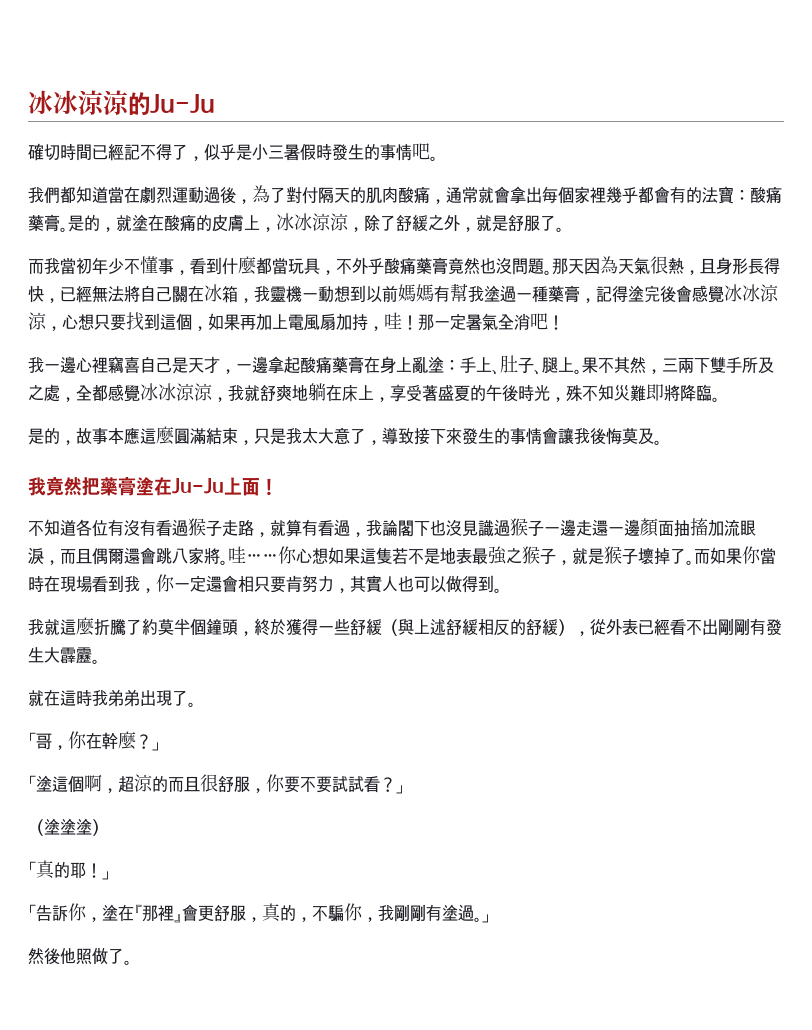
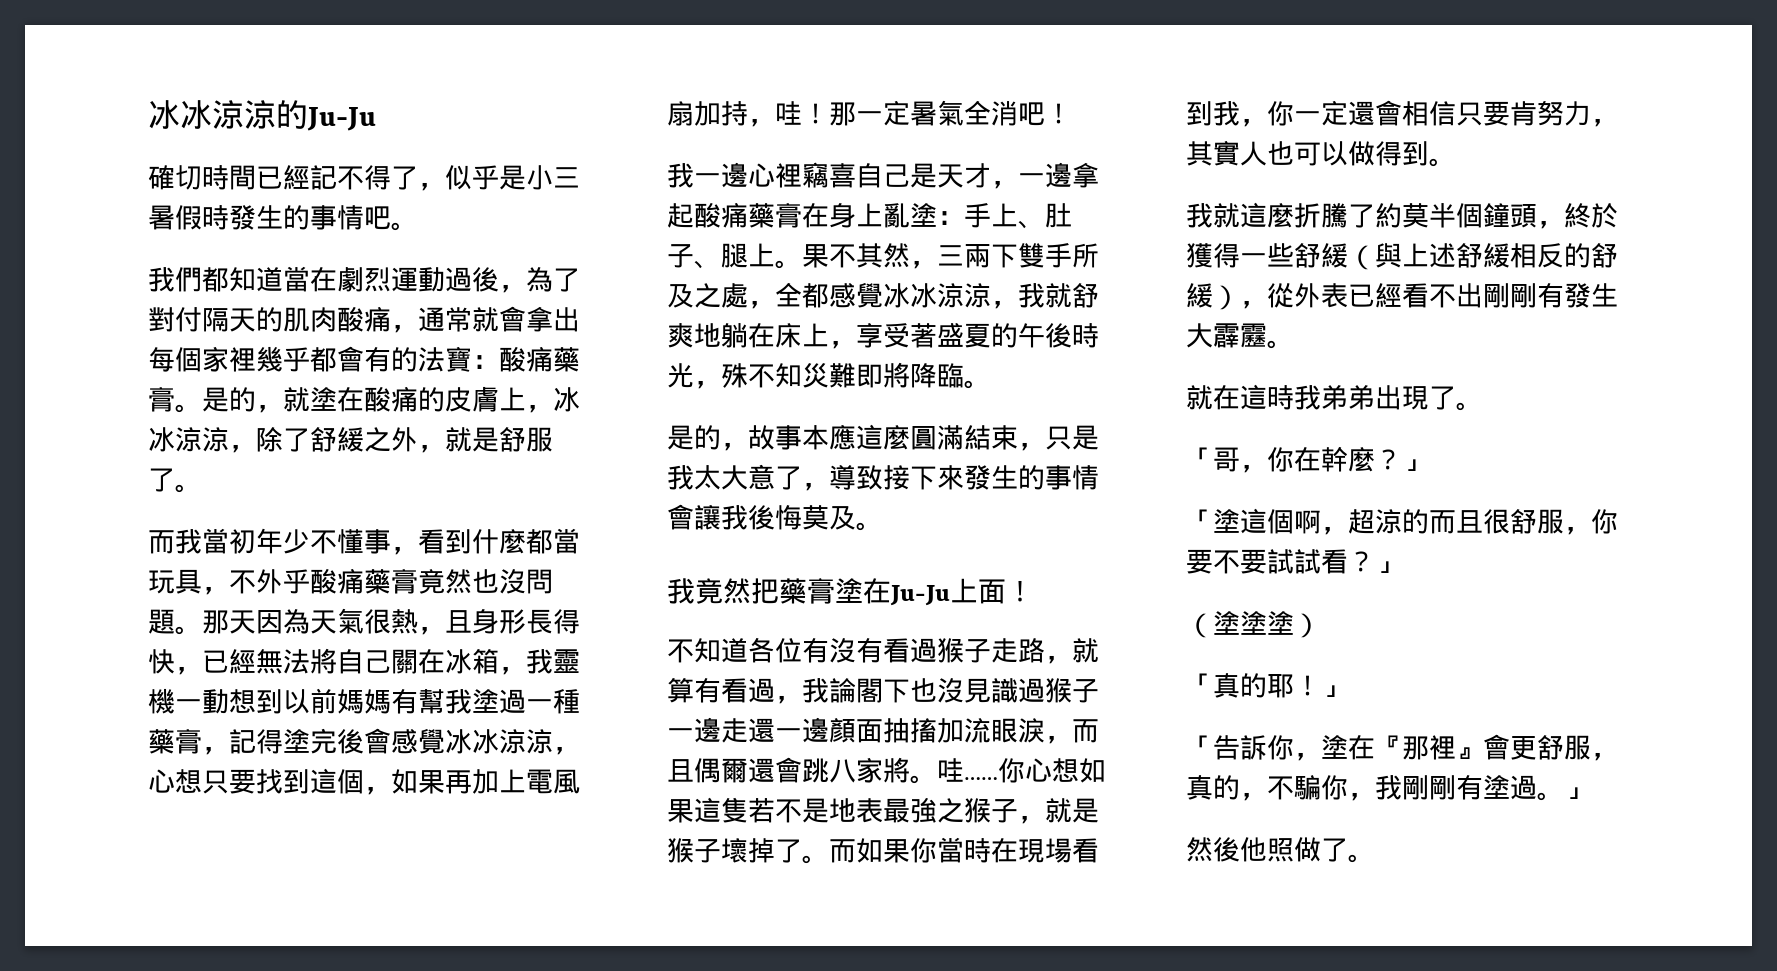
- 而如果你當時在現場看到我，你一定還會相只要肯努力，其實人也可以做得到。
+ 而如果你當時在現場看到我，你一定還會相信只要肯努力，其實人也可以做得到。

